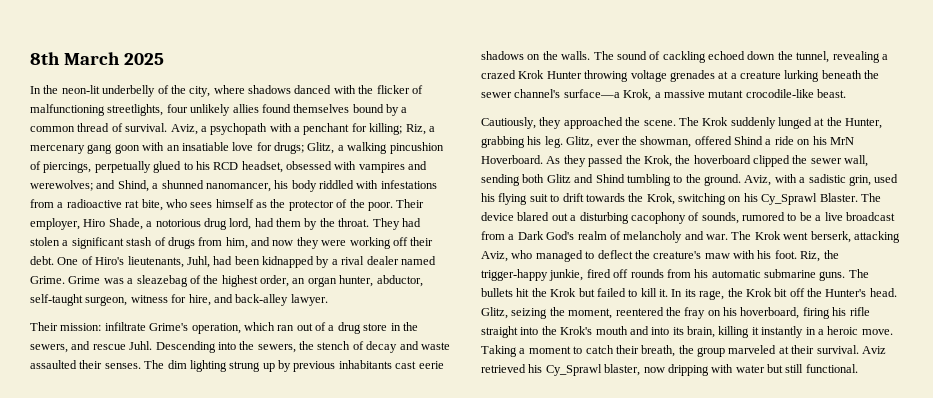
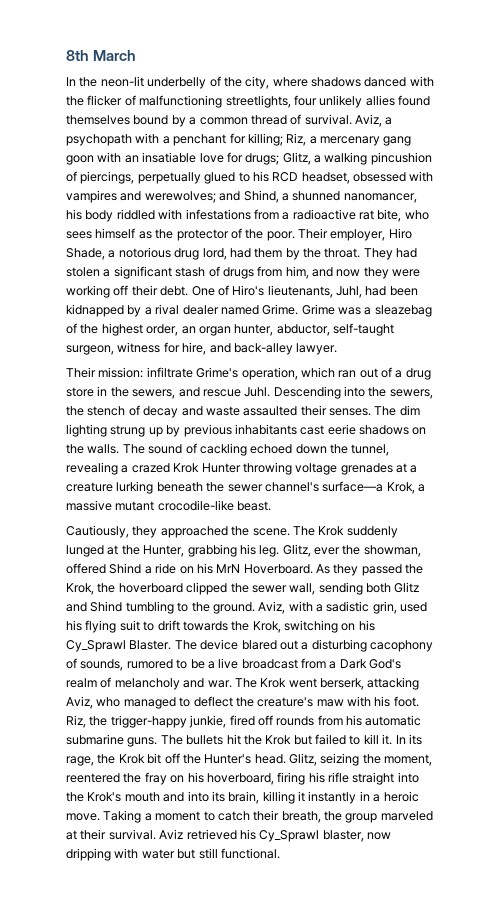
- 8th March 2025
+ 8th March

